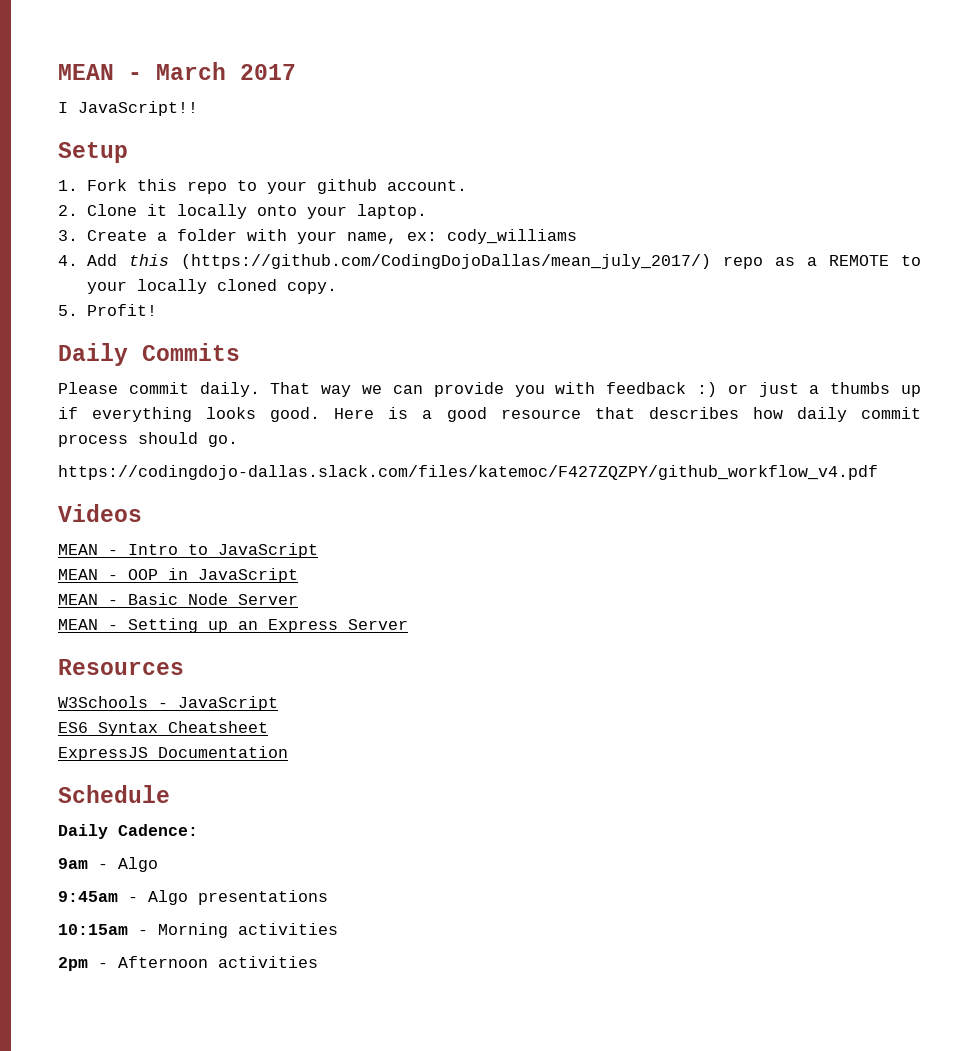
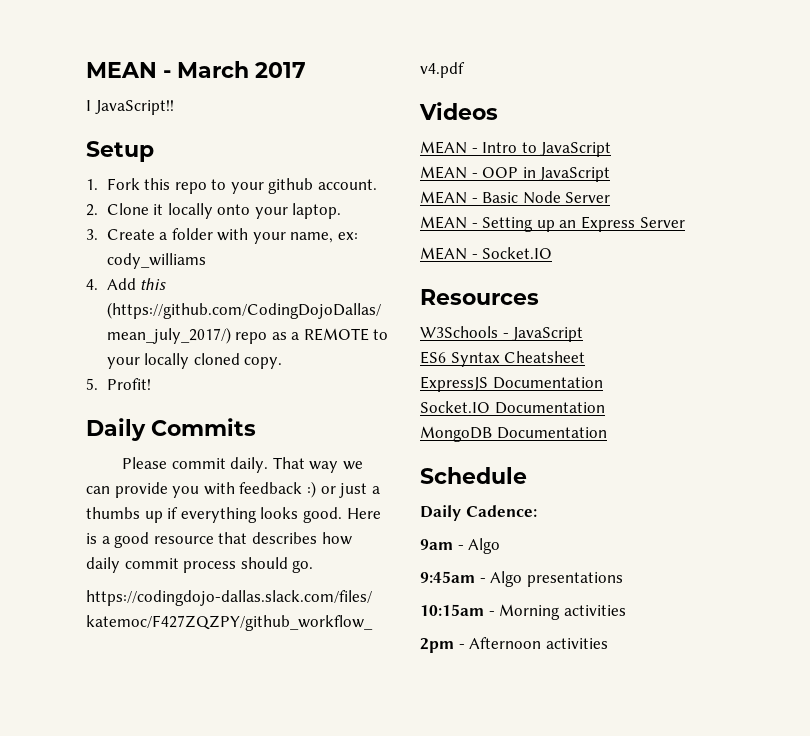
+ MEAN - Socket.IO
+ Socket.IO Documentation
+ MongoDB Documentation

